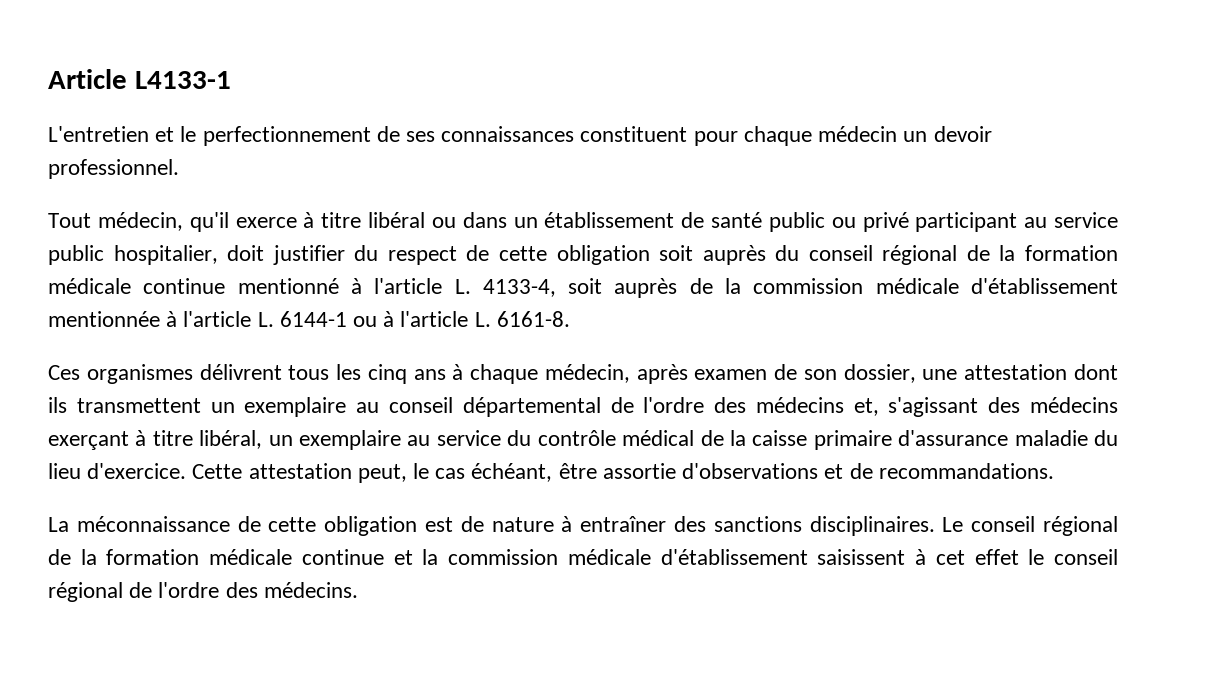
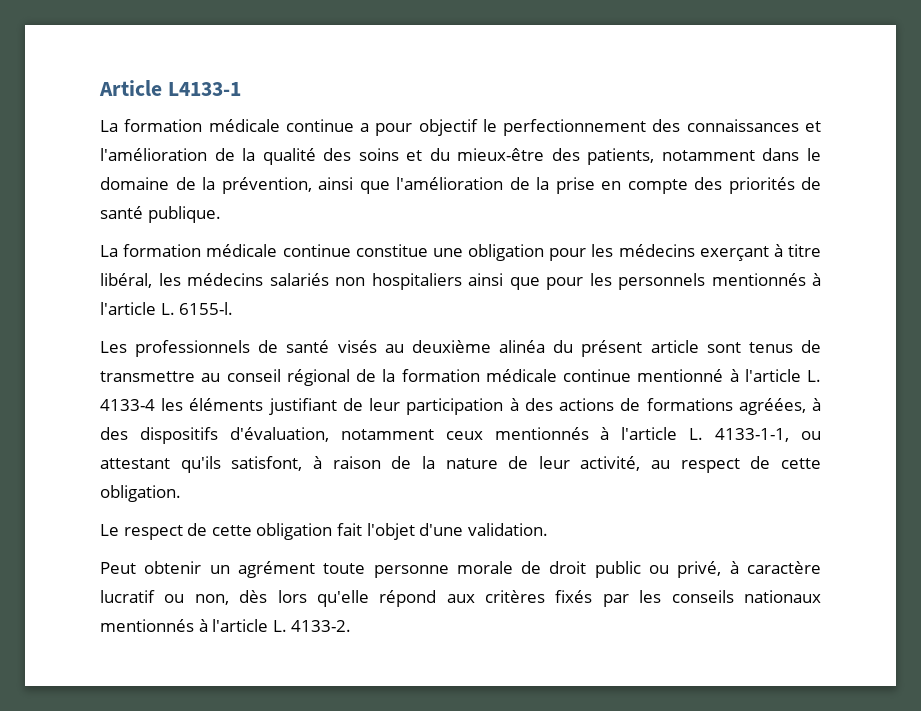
- L'entretien et le perfectionnement de ses connaissances constituent pour chaque médecin un devoir professionnel.
- Tout médecin, qu'il exerce à titre libéral ou dans un établissement de santé public ou privé participant au service public hospitalier, doit justifier du respect de cette obligation soit auprès du conseil régional de la formation médicale continue mentionné à l'article L. 4133-4, soit auprès de la commission médicale d'établissement mentionnée à l'article L. 6144-1 ou à l'article L. 6161-8.
- Ces organismes délivrent tous les cinq ans à chaque médecin, après examen de son dossier, une attestation dont ils transmettent un exemplaire au conseil départemental de l'ordre des médecins et, s'agissant des médecins exerçant à titre libéral, un exemplaire au service du contrôle médical de la caisse primaire d'assurance maladie du lieu d'exercice. Cette attestation peut, le cas échéant, être assortie d'observations et de recommandations.
- La méconnaissance de cette obligation est de nature à entraîner des sanctions disciplinaires. Le conseil régional de la formation médicale continue et la commission médicale d'établissement saisissent à cet effet le conseil régional de l'ordre des médecins.
+ La formation médicale continue a pour objectif le perfectionnement des connaissances et l'amélioration de la qualité des soins et du mieux-être des patients, notamment dans le domaine de la prévention, ainsi que l'amélioration de la prise en compte des priorités de santé publique.
+ La formation médicale continue constitue une obligation pour les médecins exerçant à titre libéral, les médecins salariés non hospitaliers ainsi que pour les personnels mentionnés à l'article L. 6155-l.
+ Les professionnels de santé visés au deuxième alinéa du présent article sont tenus de transmettre au conseil régional de la formation médicale continue mentionné à l'article L. 4133-4 les éléments justifiant de leur participation à des actions de formations agréées, à des dispositifs d'évaluation, notamment ceux mentionnés à l'article L. 4133-1-1, ou attestant qu'ils satisfont, à raison de la nature de leur activité, au respect de cette obligation.
+ Le respect de cette obligation fait l'objet d'une validation.
+ Peut obtenir un agrément toute personne morale de droit public ou privé, à caractère lucratif ou non, dès lors qu'elle répond aux critères fixés par les conseils nationaux mentionnés à l'article L. 4133-2.

